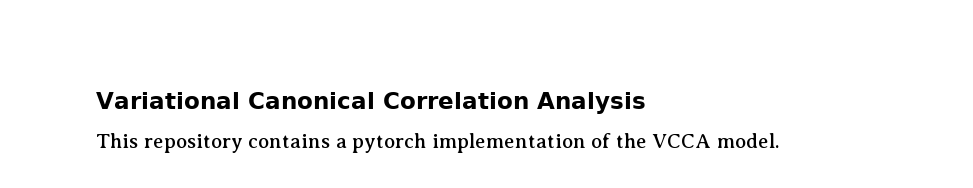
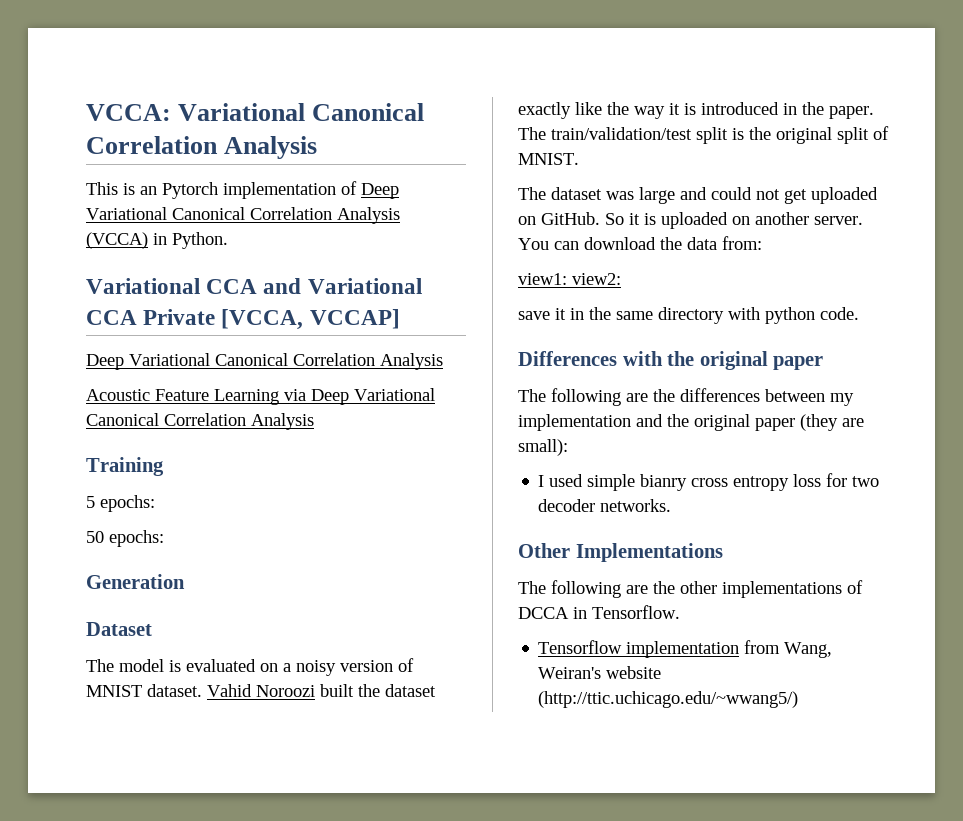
- Variational Canonical Correlation Analysis
+ VCCA: Variational Canonical Correlation Analysis
- This repository contains a pytorch implementation of the VCCA model.
+ This is an Pytorch implementation of Deep Variational Canonical Correlation Analysis (VCCA) in Python.
+ Variational CCA and Variational CCA Private [VCCA, VCCAP]
+ Deep Variational Canonical Correlation Analysis
+ Acoustic Feature Learning via Deep Variational Canonical Correlation Analysis
+ Training
+ 5 epochs:
+ 50 epochs:
+ Generation
+ Dataset
+ The model is evaluated on a noisy version of MNIST dataset. Vahid Noroozi built the dataset exactly like the way it is introduced in the paper. The train/validation/test split is the original split of MNIST.
+ The dataset was large and could not get uploaded on GitHub. So it is uploaded on another server. You can download the data from:
+ view1: view2:
+ save it in the same directory with python code.
+ Differences with the original paper
+ The following are the differences between my implementation and the original paper (they are small):
+ I used simple bianry cross entropy loss for two decoder networks.
+ Other Implementations
+ The following are the other implementations of DCCA in Tensorflow.
+ Tensorflow implementation from Wang, Weiran's website (http://ttic.uchicago.edu/~wwang5/)

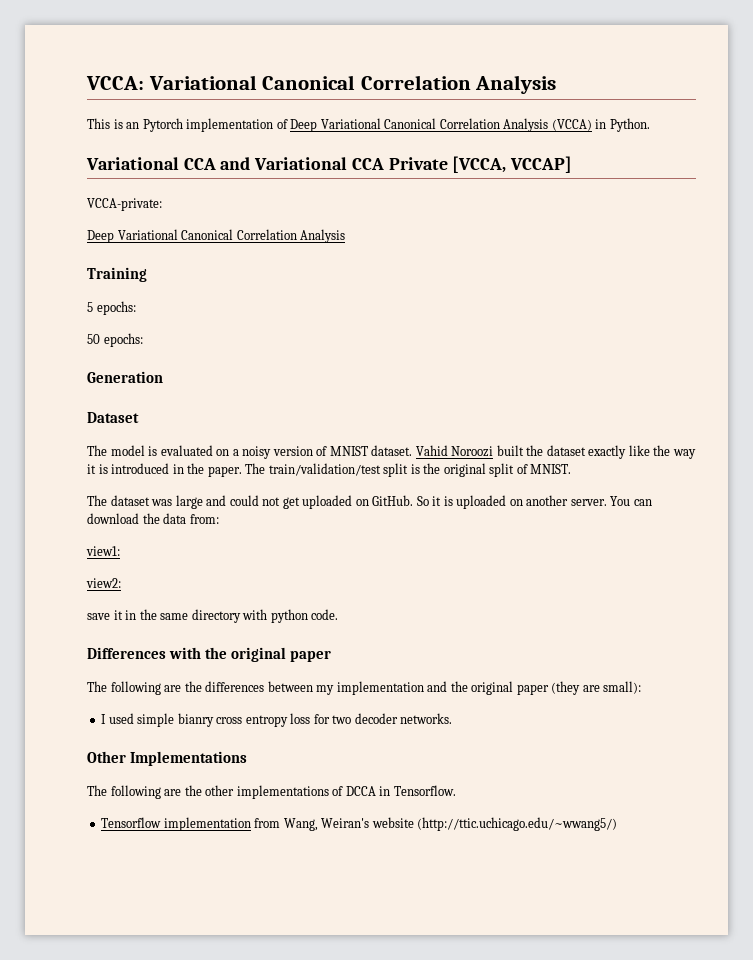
  Variational CCA and Variational CCA Private [VCCA, VCCAP]
+ VCCA-private:
  Deep Variational Canonical Correlation Analysis
- Acoustic Feature Learning via Deep Variational Canonical Correlation Analysis
- view1: view2:
+ view1:
+ view2:

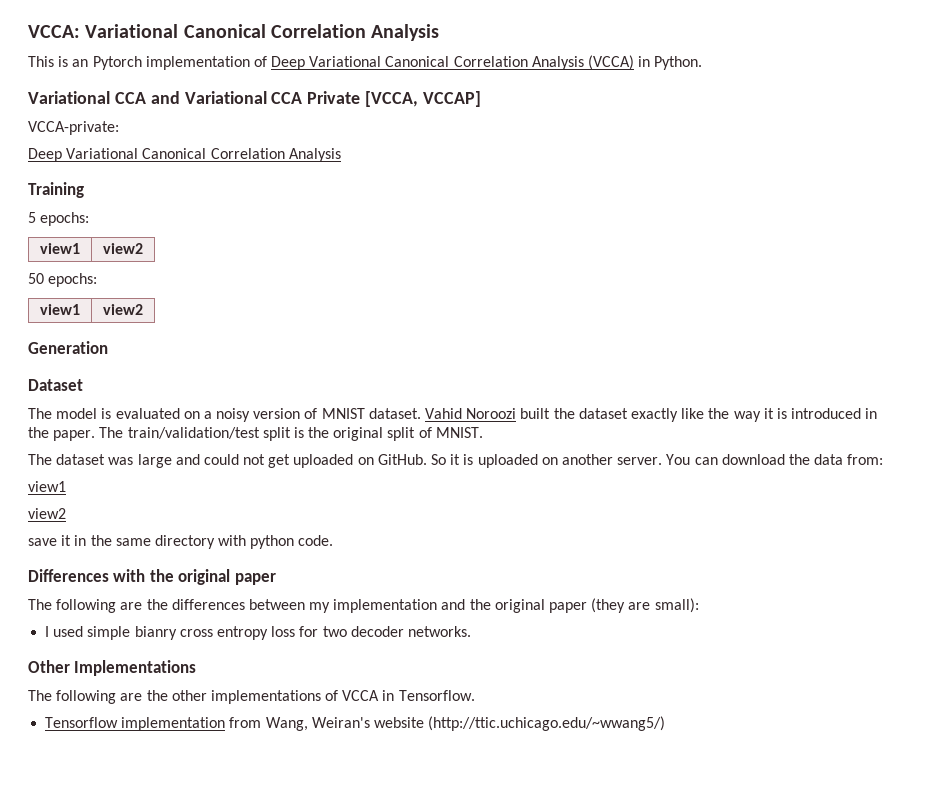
  5 epochs:
+ view1 | view2
  50 epochs:
+ view1 | view2
  You can download the data from:
- view1:
- view2:
+ view1
+ view2
- The following are the other implementations of DCCA in Tensorflow.
+ The following are the other implementations of VCCA in Tensorflow.

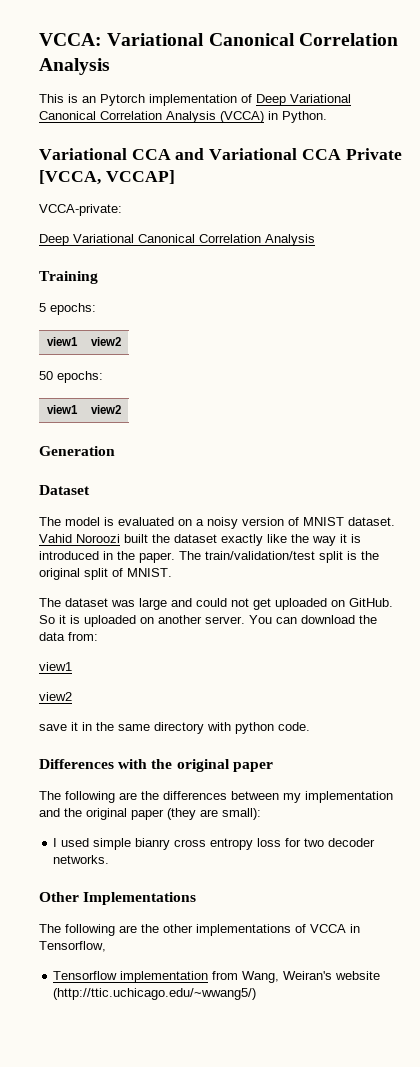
- The following are the other implementations of VCCA in Tensorflow.
+ The following are the other implementations of VCCA in Tensorflow,

